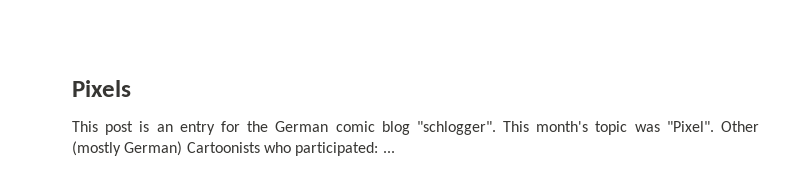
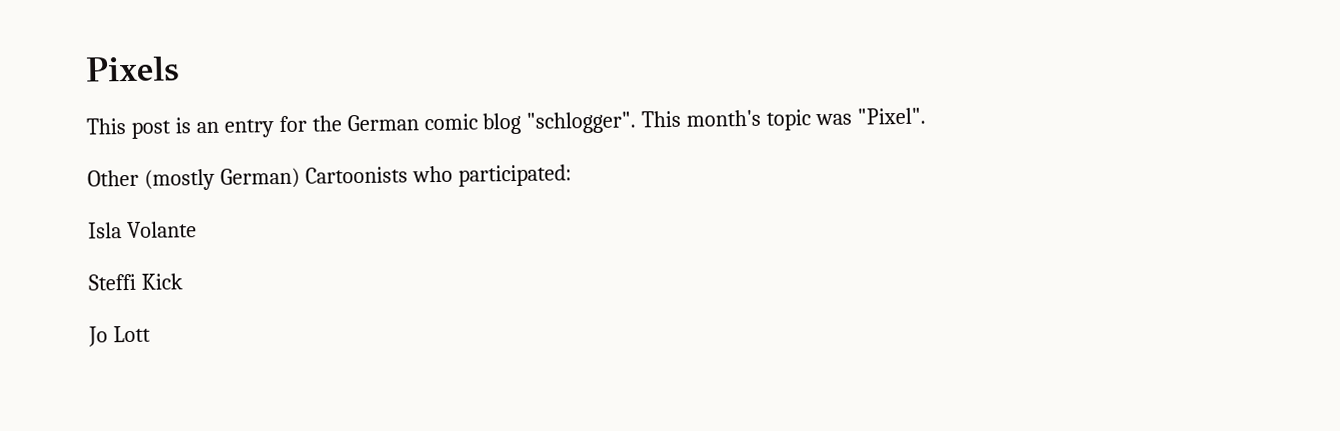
- This month's topic was "Pixel". Other (mostly German) Cartoonists who participated: ...
+ This month's topic was "Pixel".
+ Other (mostly German) Cartoonists who participated:
+ Isla Volante
+ Steffi Kick
+ Jo Lott

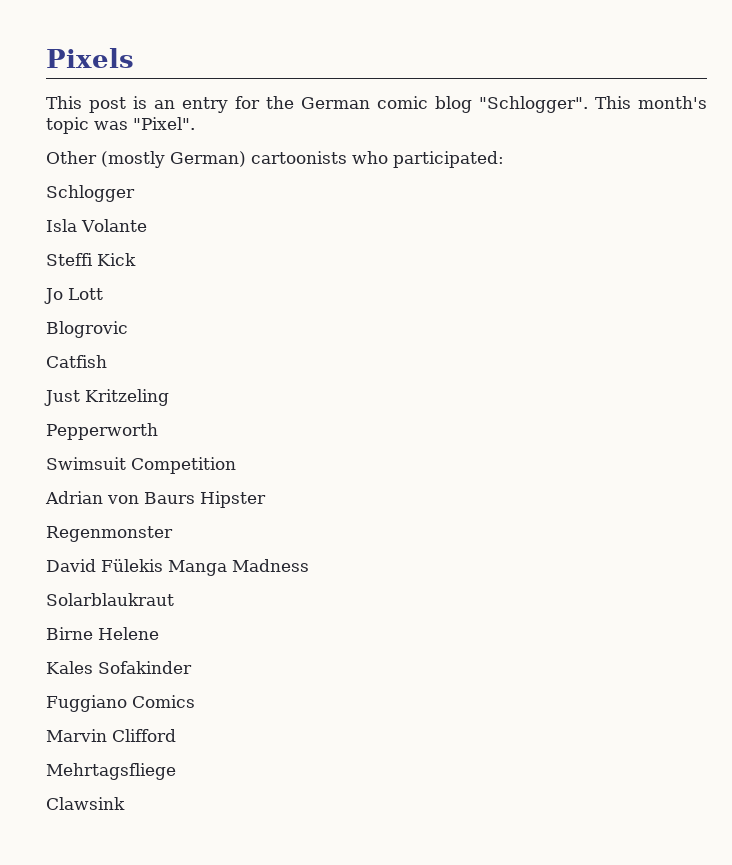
- This post is an entry for the German comic blog "schlogger".
+ This post is an entry for the German comic blog "Schlogger".
- Other (mostly German) Cartoonists who participated:
+ Other (mostly German) cartoonists who participated:
+ Schlogger
+ Blogrovic
+ Catfish
+ Just Kritzeling
+ Pepperworth
+ Swimsuit Competition
+ Adrian von Baurs Hipster
+ Regenmonster
+ David Fülekis Manga Madness
+ Solarblaukraut
+ Birne Helene
+ Kales Sofakinder
+ Fuggiano Comics
+ Marvin Clifford
+ Mehrtagsfliege
+ Clawsink

